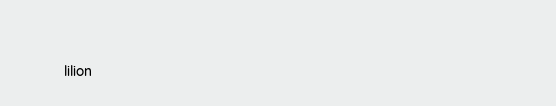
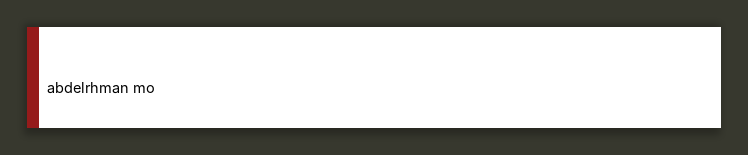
- lilion
+ abdelrhman mo

